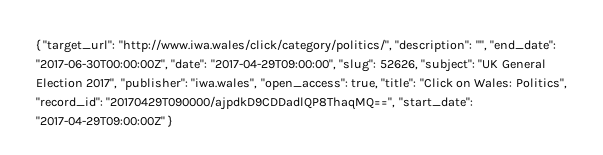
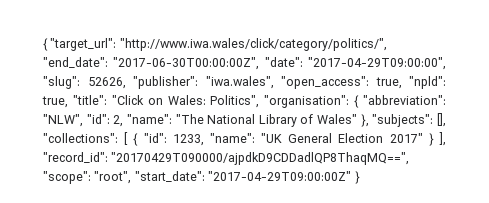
- { "target_url": "http://www.iwa.wales/click/category/politics/", "description": "", "end_date": "2017-06-30T00:00:00Z", "date": "2017-04-29T09:00:00", "slug": 52626, "subject": "UK General Election 2017", "publisher": "iwa.wales", "open_access": true, "title": "Click on Wales: Politics", "record_id": "20170429T090000/ajpdkD9CDDadlQP8ThaqMQ==", "start_date": "2017-04-29T09:00:00Z" }
+ { "target_url": "http://www.iwa.wales/click/category/politics/", "end_date": "2017-06-30T00:00:00Z", "date": "2017-04-29T09:00:00", "slug": 52626, "publisher": "iwa.wales", "open_access": true, "npld": true, "title": "Click on Wales: Politics", "organisation": { "abbreviation": "NLW", "id": 2, "name": "The National Library of Wales" }, "subjects": [], "collections": [ { "id": 1233, "name": "UK General Election 2017" } ], "record_id": "20170429T090000/ajpdkD9CDDadlQP8ThaqMQ==", "scope": "root", "start_date": "2017-04-29T09:00:00Z" }

